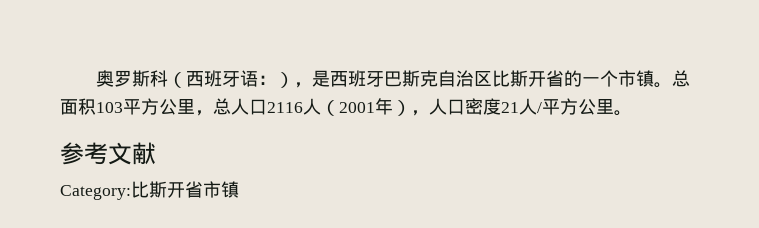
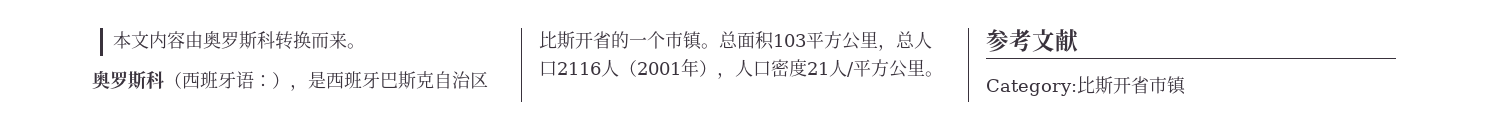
+ 本文内容由奥罗斯科转换而来。

